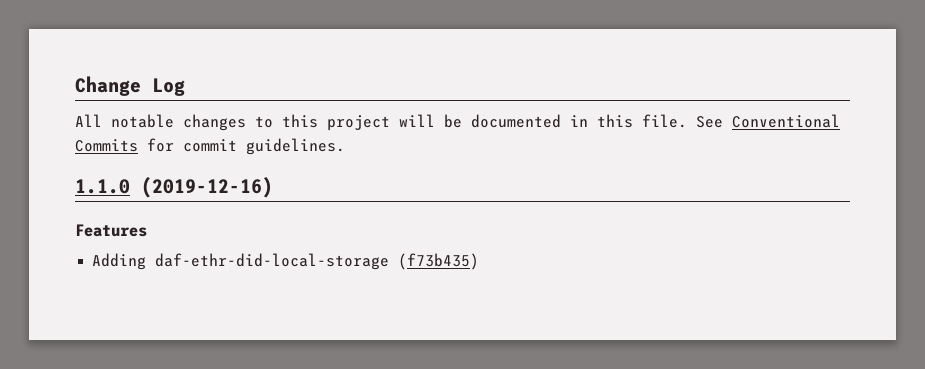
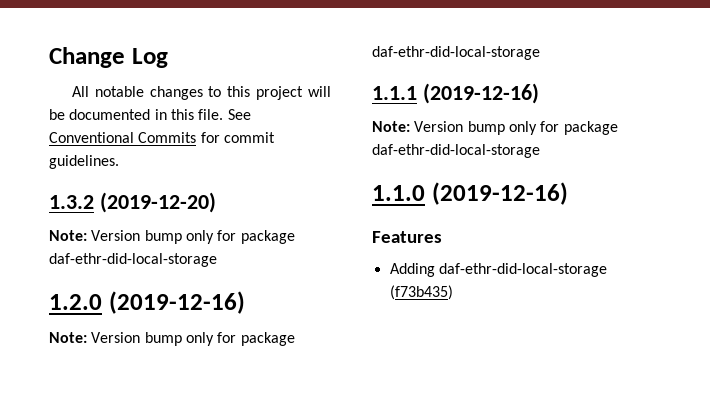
+ 1.3.2 (2019-12-20)
+ Note: Version bump only for package daf-ethr-did-local-storage
+ 1.2.0 (2019-12-16)
+ Note: Version bump only for package daf-ethr-did-local-storage
+ 1.1.1 (2019-12-16)
+ Note: Version bump only for package daf-ethr-did-local-storage

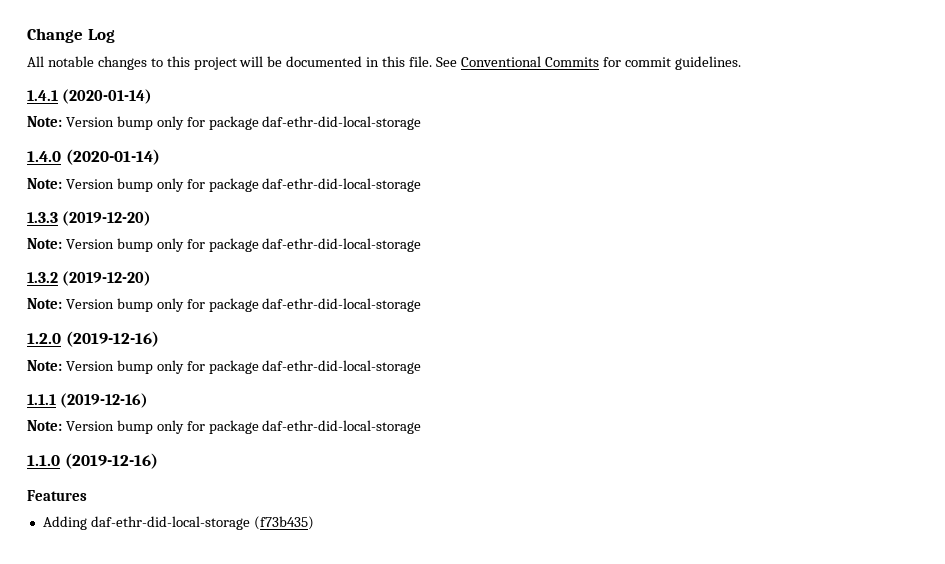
+ 1.4.1 (2020-01-14)
+ Note: Version bump only for package daf-ethr-did-local-storage
+ 1.4.0 (2020-01-14)
+ Note: Version bump only for package daf-ethr-did-local-storage
+ 1.3.3 (2019-12-20)
+ Note: Version bump only for package daf-ethr-did-local-storage

